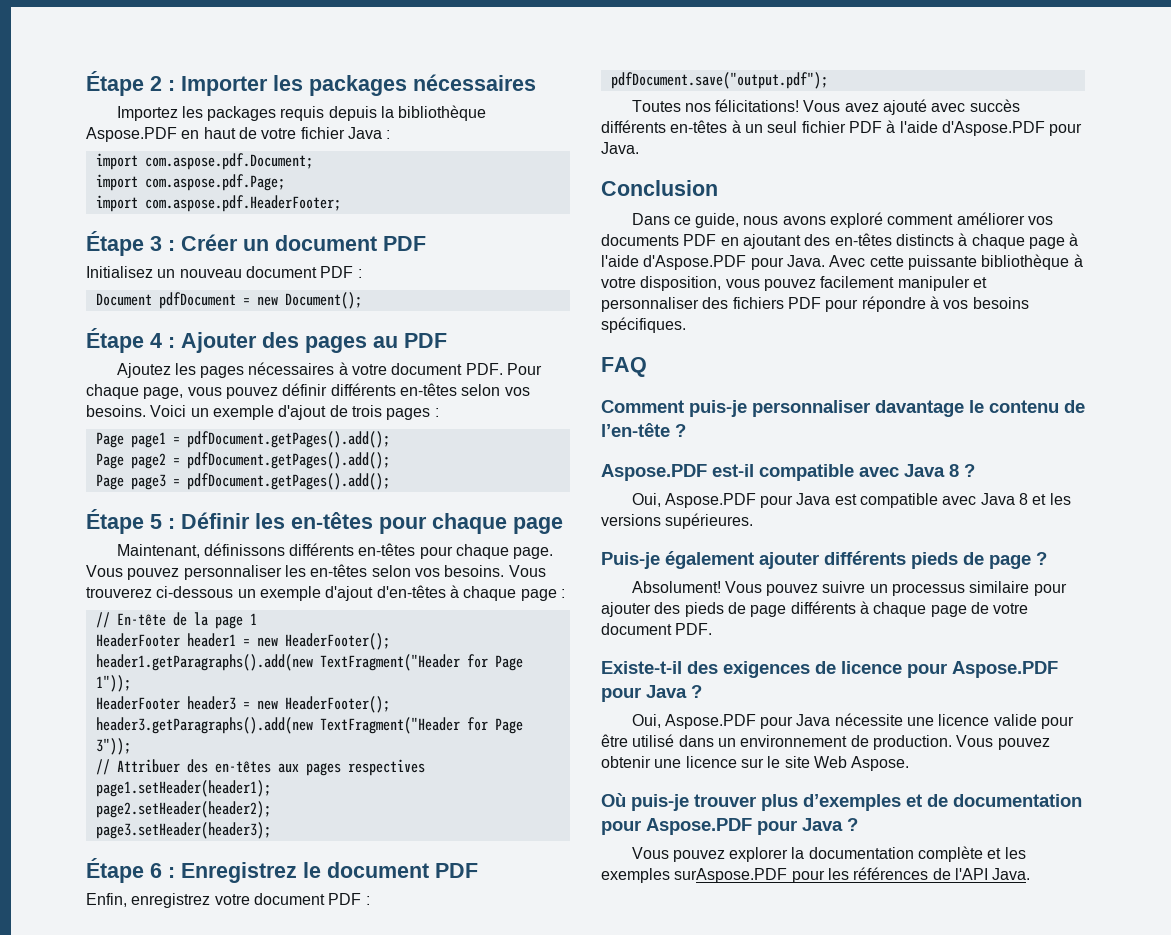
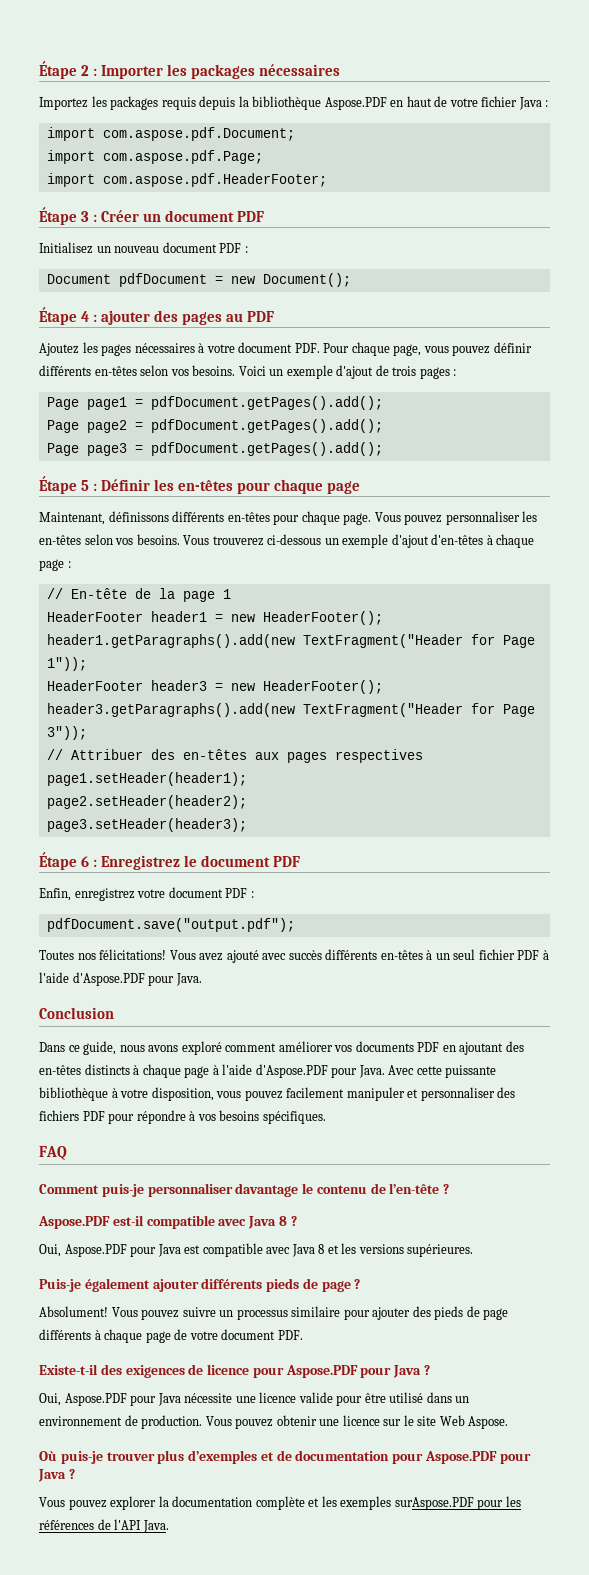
- Étape 4 : Ajouter des pages au PDF
+ Étape 4 : ajouter des pages au PDF

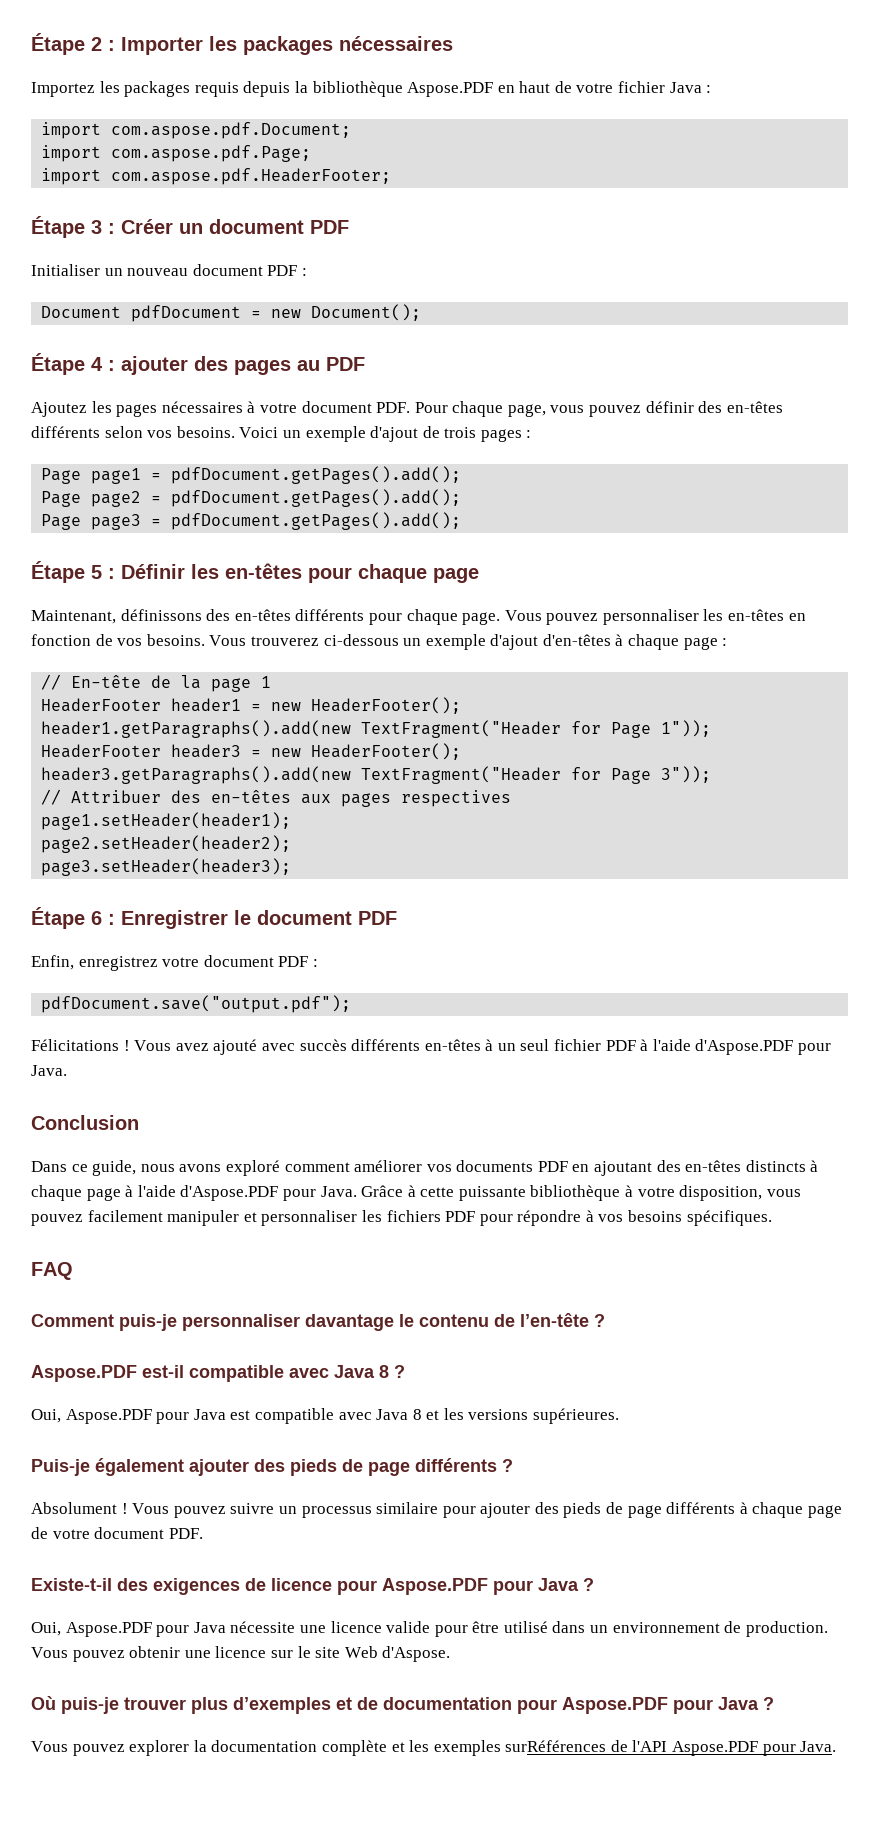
- Initialisez un nouveau document PDF :
+ Initialiser un nouveau document PDF :
- Ajoutez les pages nécessaires à votre document PDF. Pour chaque page, vous pouvez définir différents en-têtes selon vos besoins.
+ Ajoutez les pages nécessaires à votre document PDF. Pour chaque page, vous pouvez définir des en-têtes différents selon vos besoins.
- Maintenant, définissons différents en-têtes pour chaque page.
+ Maintenant, définissons des en-têtes différents pour chaque page.
- Vous pouvez personnaliser les en-têtes selon vos besoins.
+ Vous pouvez personnaliser les en-têtes en fonction de vos besoins.
- Étape 6 : Enregistrez le document PDF
+ Étape 6 : Enregistrer le document PDF
- Toutes nos félicitations!
+ Félicitations !
- Avec cette puissante bibliothèque à votre disposition, vous pouvez facilement manipuler et personnaliser des fichiers PDF pour répondre à vos besoins spécifiques.
+ Grâce à cette puissante bibliothèque à votre disposition, vous pouvez facilement manipuler et personnaliser les fichiers PDF pour répondre à vos besoins spécifiques.
- Puis-je également ajouter différents pieds de page ?
- Absolument!
+ Puis-je également ajouter des pieds de page différents ?
+ Absolument !
- Vous pouvez obtenir une licence sur le site Web Aspose.
+ Vous pouvez obtenir une licence sur le site Web d'Aspose.
- Vous pouvez explorer la documentation complète et les exemples surAspose.PDF pour les références de l'API Java.
+ Vous pouvez explorer la documentation complète et les exemples surRéférences de l'API Aspose.PDF pour Java.

